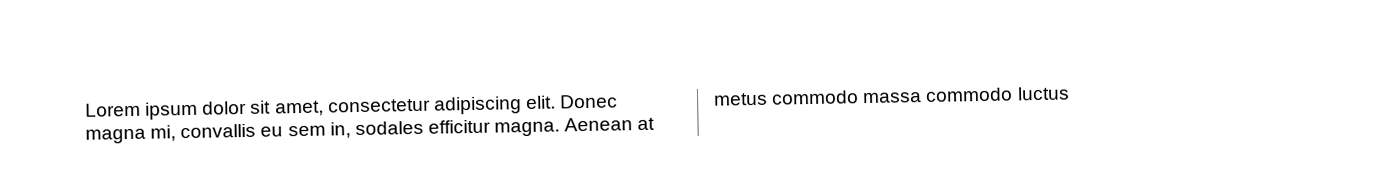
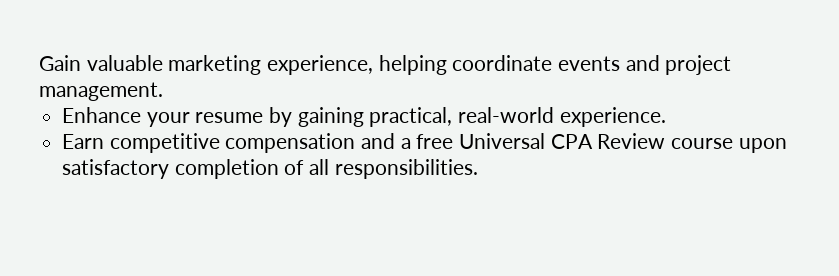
- Lorem ipsum dolor sit amet, consectetur adipiscing elit. Donec magna mi, convallis eu sem in, sodales efficitur magna. Aenean at metus commodo massa commodo luctus
+ Gain valuable marketing experience, helping coordinate events and project management.
+ Enhance your resume by gaining practical, real-world experience.
+ Earn competitive compensation and a free Universal CPA Review course upon satisfactory completion of all responsibilities.

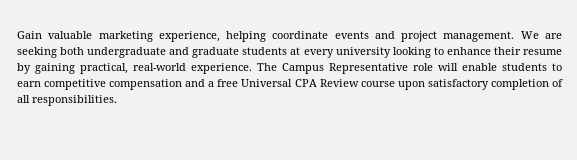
- Gain valuable marketing experience, helping coordinate events and project management.
- Enhance your resume by gaining practical, real-world experience.
- Earn competitive compensation and a free Universal CPA Review course upon satisfactory completion of all responsibilities.
+ Gain valuable marketing experience, helping coordinate events and project management. We are seeking both undergraduate and graduate students at every university looking to enhance their resume by gaining practical, real-world experience. The Campus Representative role will enable students to earn competitive compensation and a free Universal CPA Review course upon satisfactory completion of all responsibilities.

